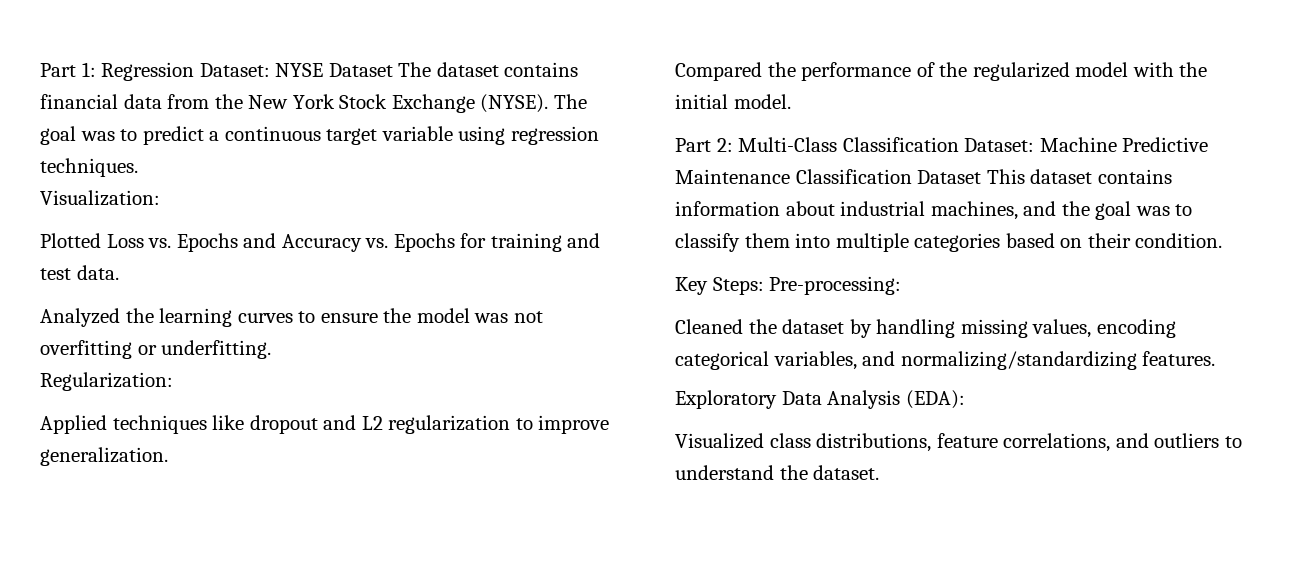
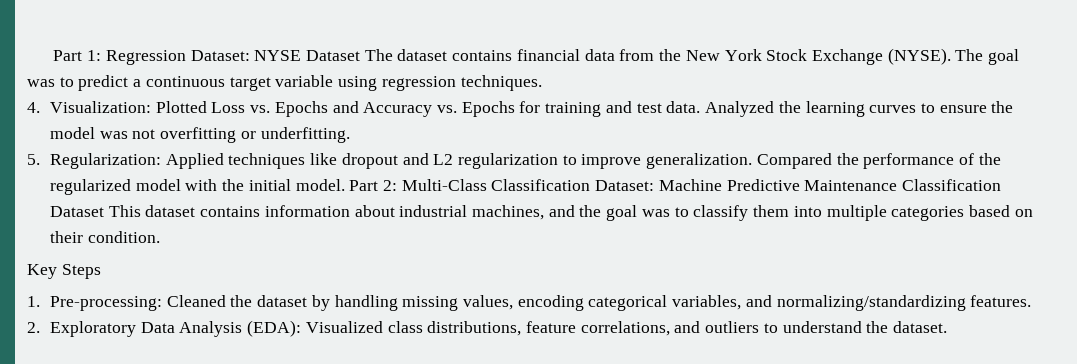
- Visualization:
- Plotted Loss vs. Epochs and Accuracy vs. Epochs for training and test data.
- Analyzed the learning curves to ensure the model was not overfitting or underfitting.
+ 4. Visualization: Plotted Loss vs. Epochs and Accuracy vs. Epochs for training and test data. Analyzed the learning curves to ensure the model was not overfitting or underfitting.
- Regularization:
- Applied techniques like dropout and L2 regularization to improve generalization.
- Compared the performance of the regularized model with the initial model.
- Part 2: Multi-Class Classification Dataset: Machine Predictive Maintenance Classification Dataset This dataset contains information about industrial machines, and the goal was to classify them into multiple categories based on their condition.
+ 5. Regularization: Applied techniques like dropout and L2 regularization to improve generalization. Compared the performance of the regularized model with the initial model. Part 2: Multi-Class Classification Dataset: Machine Predictive Maintenance Classification Dataset This dataset contains information about industrial machines, and the goal was to classify them into multiple categories based on their condition.
- Key Steps: Pre-processing:
- Cleaned the dataset by handling missing values, encoding categorical variables, and normalizing/standardizing features.
+ Key Steps
+ 1. Pre-processing: Cleaned the dataset by handling missing values, encoding categorical variables, and normalizing/standardizing features.
- Exploratory Data Analysis (EDA):
- Visualized class distributions, feature correlations, and outliers to understand the dataset.
+ 2. Exploratory Data Analysis (EDA): Visualized class distributions, feature correlations, and outliers to understand the dataset.

